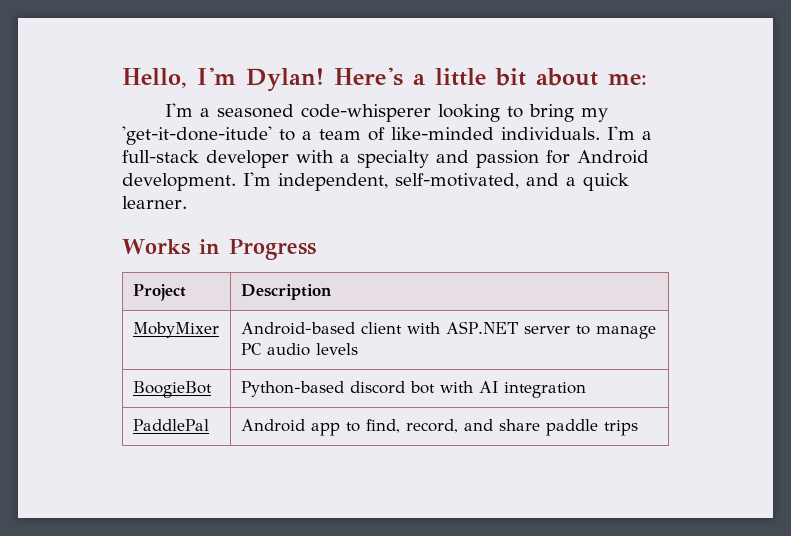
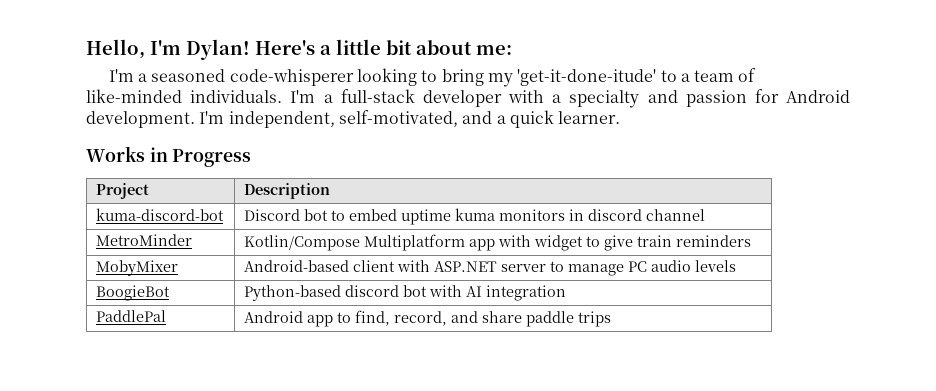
+ kuma-discord-bot | Discord bot to embed uptime kuma monitors in discord channel
+ MetroMinder | Kotlin/Compose Multiplatform app with widget to give train reminders

